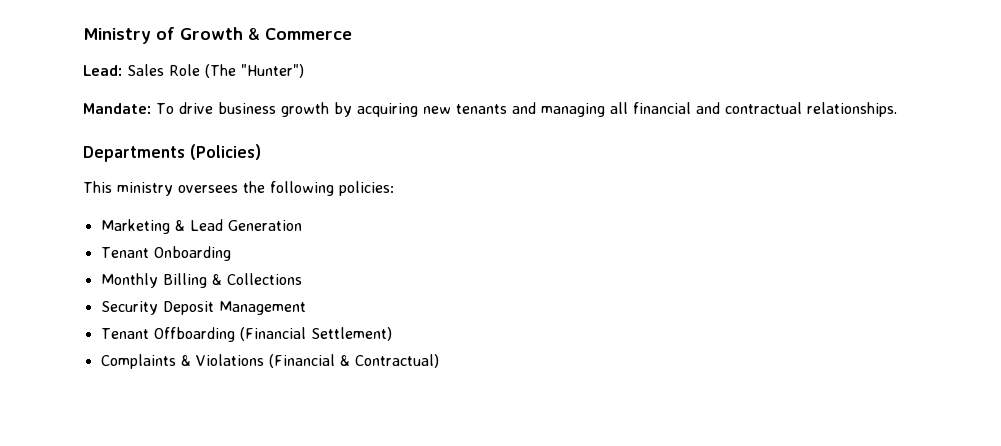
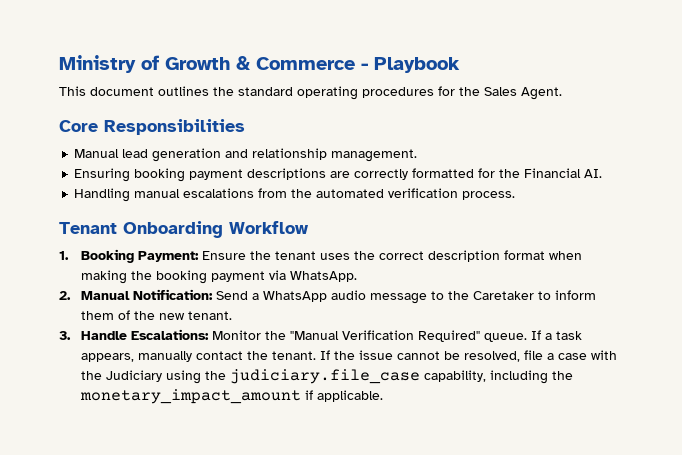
- Ministry of Growth & Commerce
- Lead: Sales Role (The "Hunter")
- Mandate: To drive business growth by acquiring new tenants and managing all financial and contractual relationships.
- Departments (Policies)
- This ministry oversees the following policies:
- Marketing & Lead Generation
- Tenant Onboarding
- Monthly Billing & Collections
- Security Deposit Management
- Tenant Offboarding (Financial Settlement)
- Complaints & Violations (Financial & Contractual)
+ Ministry of Growth & Commerce - Playbook
+ This document outlines the standard operating procedures for the Sales Agent.
+ Core Responsibilities
+ Manual lead generation and relationship management.
+ Ensuring booking payment descriptions are correctly formatted for the Financial AI.
+ Handling manual escalations from the automated verification process.
+ Tenant Onboarding Workflow
+ 1. Booking Payment: Ensure the tenant uses the correct description format when making the booking payment via WhatsApp.
+ 2. Manual Notification: Send a WhatsApp audio message to the Caretaker to inform them of the new tenant.
+ 3. Handle Escalations: Monitor the "Manual Verification Required" queue. If a task appears, manually contact the tenant. If the issue cannot be resolved, file a case with the Judiciary using the judiciary.file_case capability, including the monetary_impact_amount if applicable.

